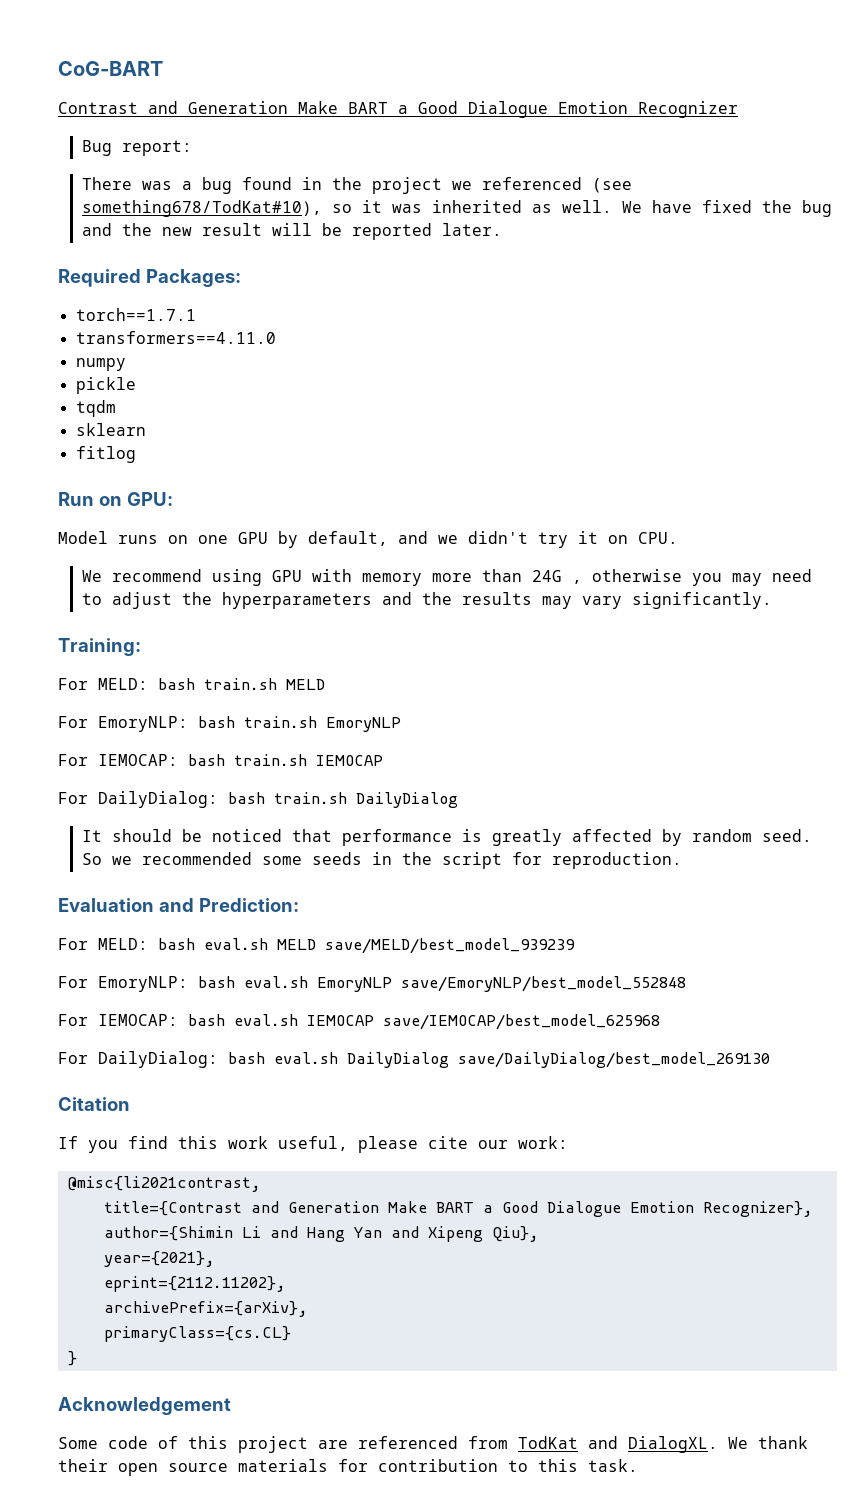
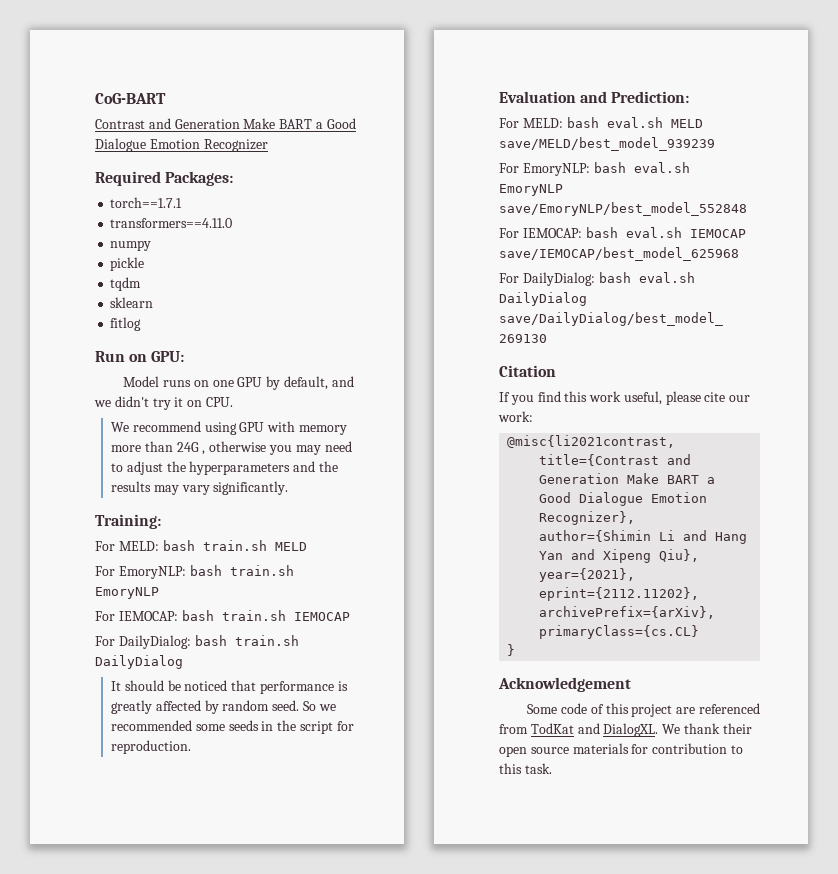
- Bug report:
- There was a bug found in the project we referenced (see something678/TodKat#10), so it was inherited as well. We have fixed the bug and the new result will be reported later.

